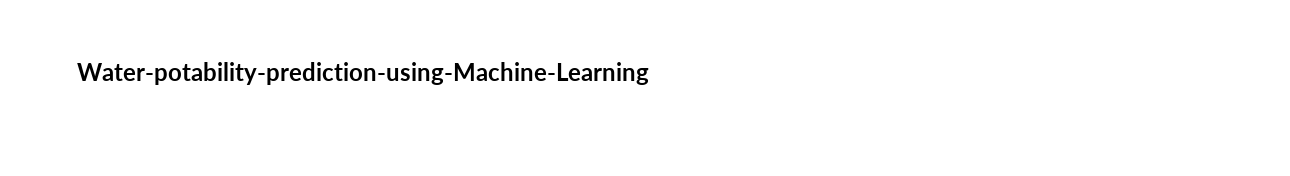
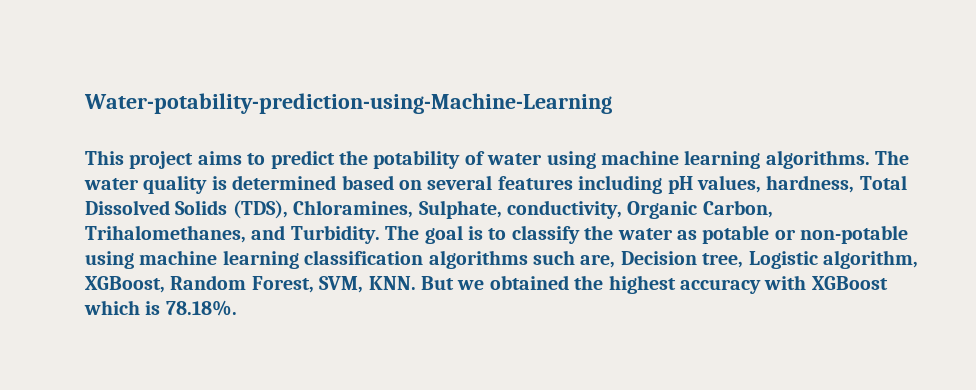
+ This project aims to predict the potability of water using machine learning algorithms. The water quality is determined based on several features including pH values, hardness, Total Dissolved Solids (TDS), Chloramines, Sulphate, conductivity, Organic Carbon, Trihalomethanes, and Turbidity. The goal is to classify the water as potable or non-potable using machine learning classification algorithms such are, Decision tree, Logistic algorithm, XGBoost, Random Forest, SVM, KNN. But we obtained the highest accuracy with XGBoost which is 78.18%.

